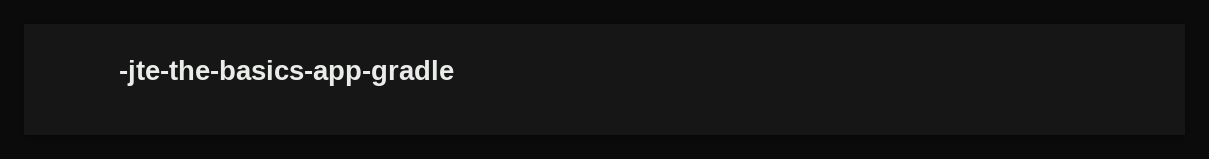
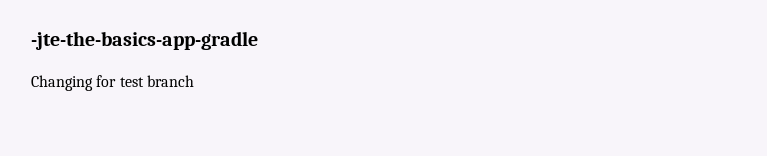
+ Changing for test branch

